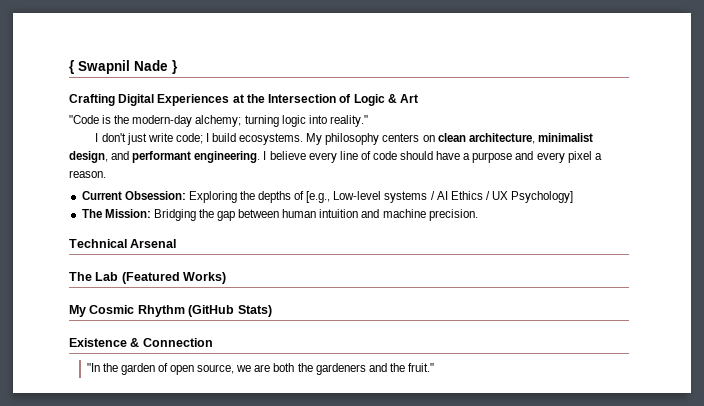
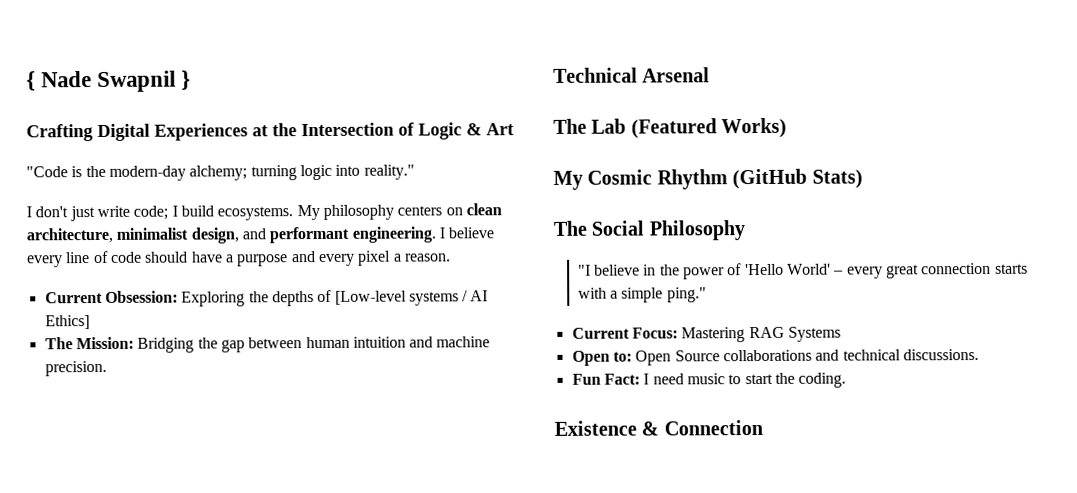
- { Swapnil Nade }
+ { Nade Swapnil }
- Current Obsession: Exploring the depths of [e.g., Low-level systems / AI Ethics / UX Psychology]
+ Current Obsession: Exploring the depths of [Low-level systems / AI Ethics]
+ The Social Philosophy
+ "I believe in the power of 'Hello World' – every great connection starts with a simple ping."
+ Current Focus: Mastering RAG Systems
+ Open to: Open Source collaborations and technical discussions.
+ Fun Fact: I need music to start the coding.
  Existence & Connection
- "In the garden of open source, we are both the gardeners and the fruit."

